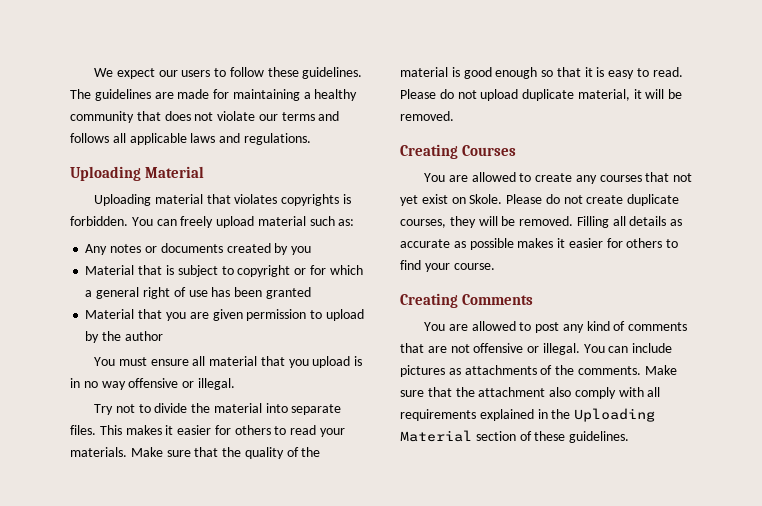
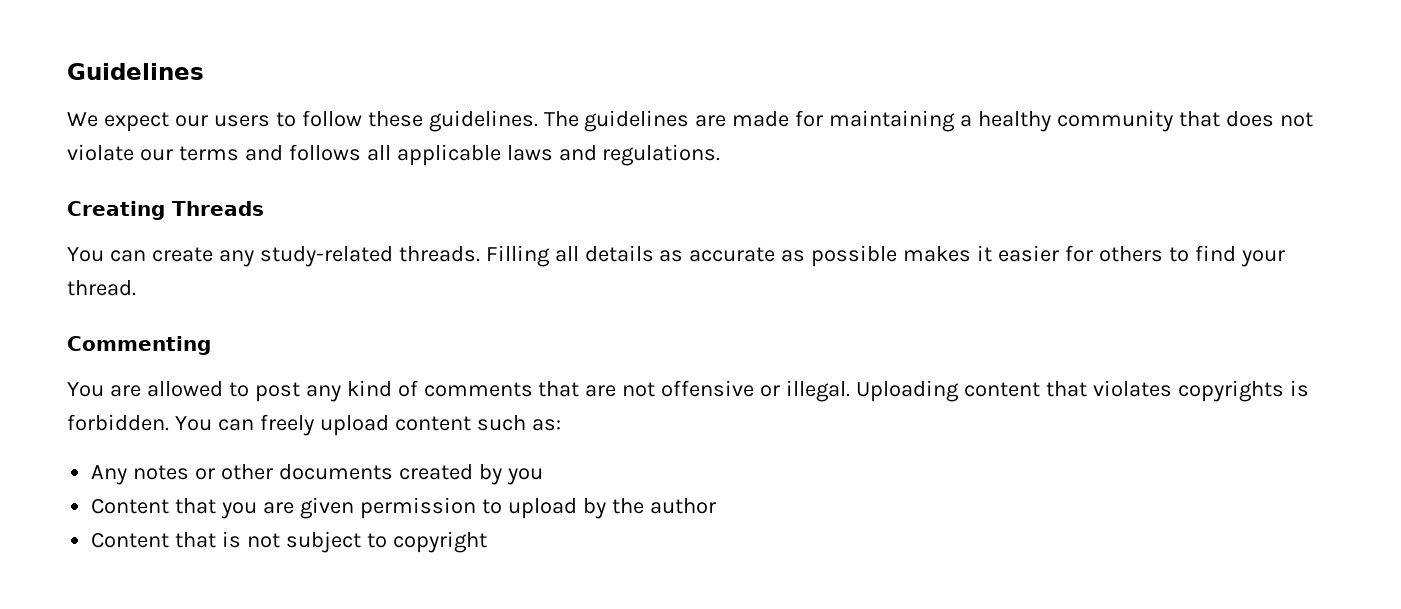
+ Guidelines
  The guidelines are made for maintaining a healthy community that does not violate our terms and follows all applicable laws and regulations.
- Uploading Material
- Uploading material that violates copyrights is forbidden. You can freely upload material such as:
- Any notes or documents created by you
- Material that is subject to copyright or for which a general right of use has been granted
- Material that you are given permission to upload by the author
- You must ensure all material that you upload is in no way offensive or illegal.
- Try not to divide the material into separate files. This makes it easier for others to read your materials. Make sure that the quality of the material is good enough so that it is easy to read. Please do not upload duplicate material, it will be removed.
- Creating Courses
- You are allowed to create any courses that not yet exist on Skole. Please do not create duplicate courses, they will be removed.
+ Creating Threads
+ You can create any study-related threads.
- Filling all details as accurate as possible makes it easier for others to find your course.
- Creating Comments
+ Filling all details as accurate as possible makes it easier for others to find your thread.
+ Commenting
- You can include pictures as attachments of the comments. Make sure that the attachment also comply with all requirements explained in the Uploading Material section of these guidelines.
+ Uploading content that violates copyrights is forbidden. You can freely upload content such as:
+ Any notes or other documents created by you
+ Content that you are given permission to upload by the author
+ Content that is not subject to copyright

